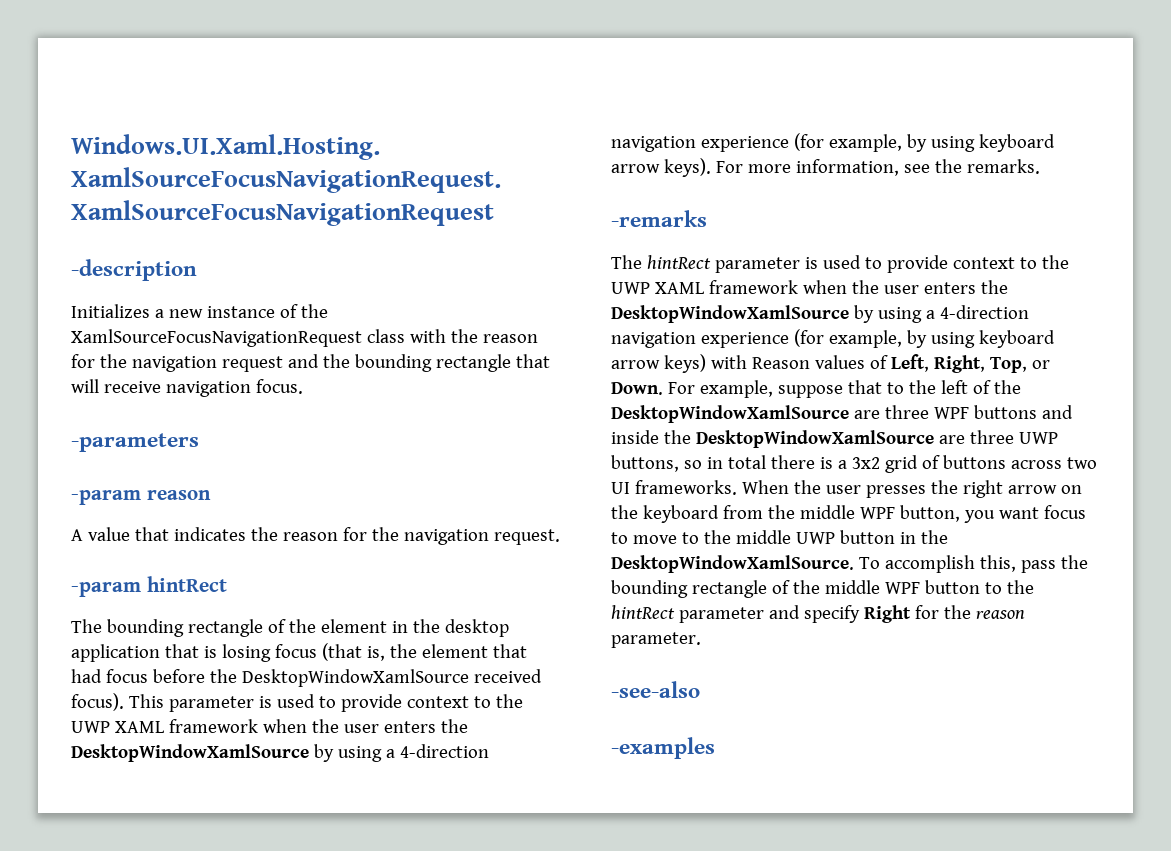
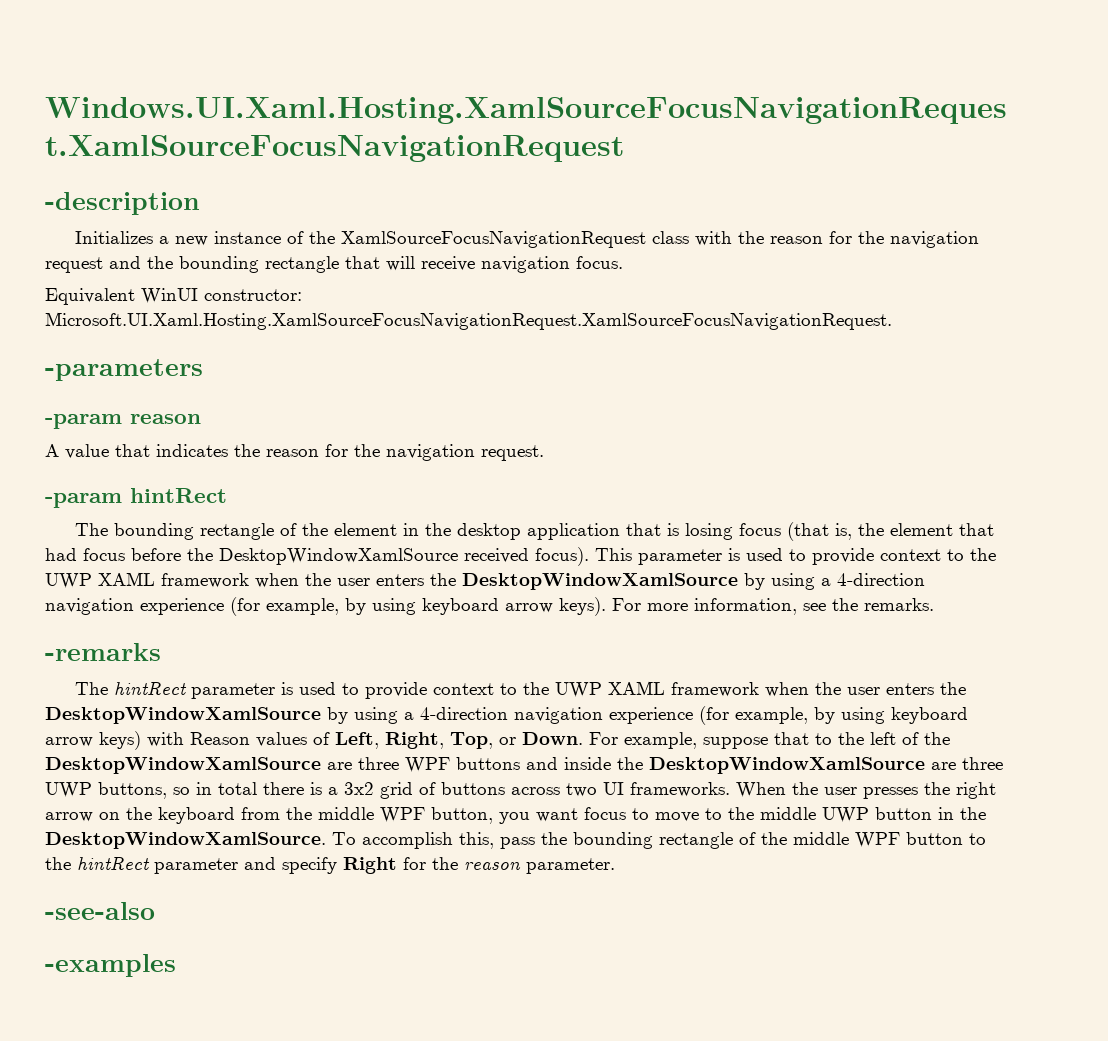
+ Equivalent WinUI constructor: Microsoft.UI.Xaml.Hosting.XamlSourceFocusNavigationRequest.XamlSourceFocusNavigationRequest.

